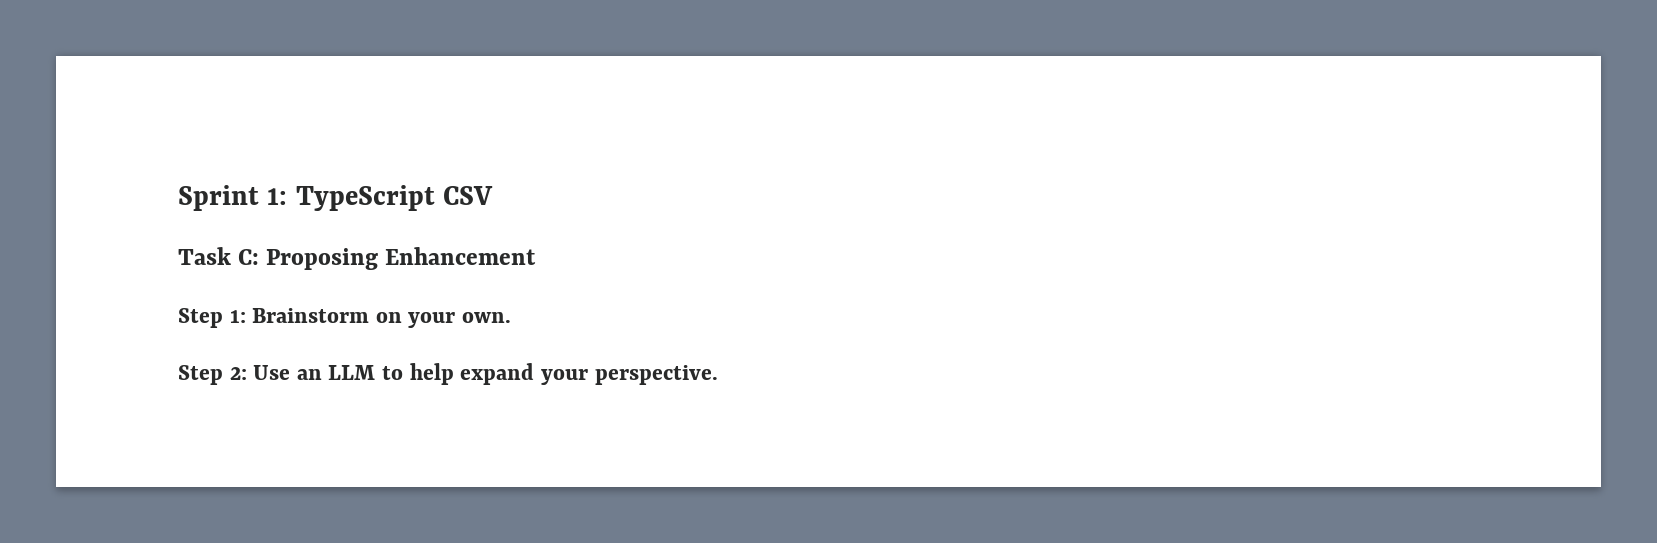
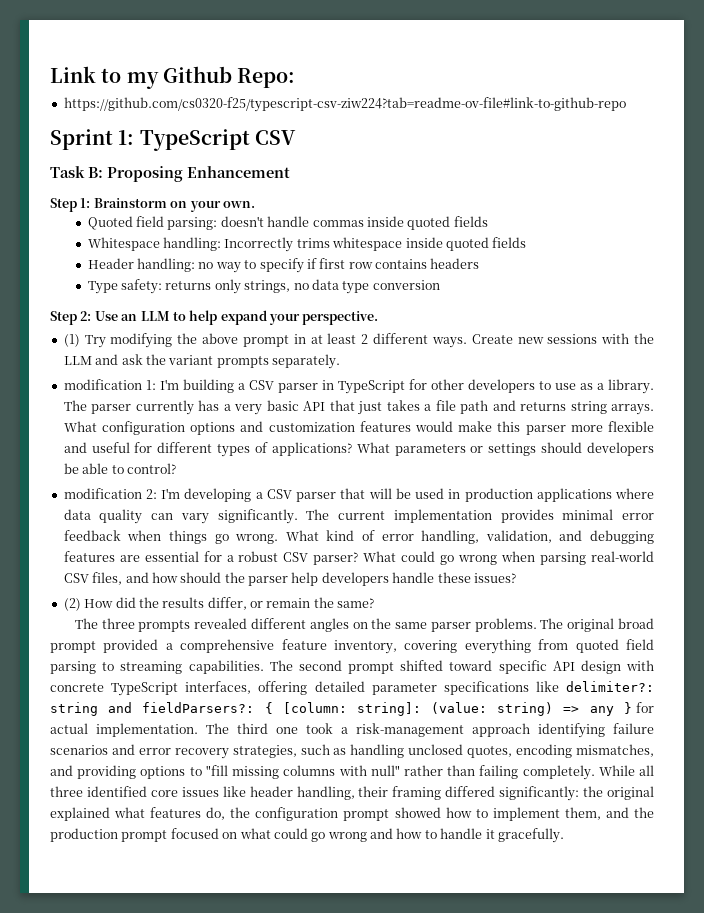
+ Link to my Github Repo:
+ https://github.com/cs0320-f25/typescript-csv-ziw224?tab=readme-ov-file#link-to-github-repo
- Task C: Proposing Enhancement
+ Task B: Proposing Enhancement
+ Quoted field parsing: doesn't handle commas inside quoted fields
+ Whitespace handling: Incorrectly trims whitespace inside quoted fields
+ Header handling: no way to specify if first row contains headers
+ Type safety: returns only strings, no data type conversion
+ (1) Try modifying the above prompt in at least 2 different ways. Create new sessions with the LLM and ask the variant prompts separately.
+ modification 1: I'm building a CSV parser in TypeScript for other developers to use as a library. The parser currently has a very basic API that just takes a file path and returns string arrays. What configuration options and customization features would make this parser more flexible and useful for different types of applications? What parameters or settings should developers be able to control?
+ modification 2: I'm developing a CSV parser that will be used in production applications where data quality can vary significantly. The current implementation provides minimal error feedback when things go wrong. What kind of error handling, validation, and debugging features are essential for a robust CSV parser? What could go wrong when parsing real-world CSV files, and how should the parser help developers handle these issues?
+ (2) How did the results differ, or remain the same?
+ The three prompts revealed different angles on the same parser problems. The original broad prompt provided a comprehensive feature inventory, covering everything from quoted field parsing to streaming capabilities. The second prompt shifted toward specific API design with concrete TypeScript interfaces, offering detailed parameter specifications like delimiter?: string and fieldParsers?: { [column: string]: (value: string) => any } for actual implementation. The third one took a risk-management approach identifying failure scenarios and error recovery strategies, such as handling unclosed quotes, encoding mismatches, and providing options to "fill missing columns with null" rather than failing completely. While all three identified core issues like header handling, their framing differed significantly: the original explained what features do, the configuration prompt showed how to implement them, and the production prompt focused on what could go wrong and how to handle it gracefully.

